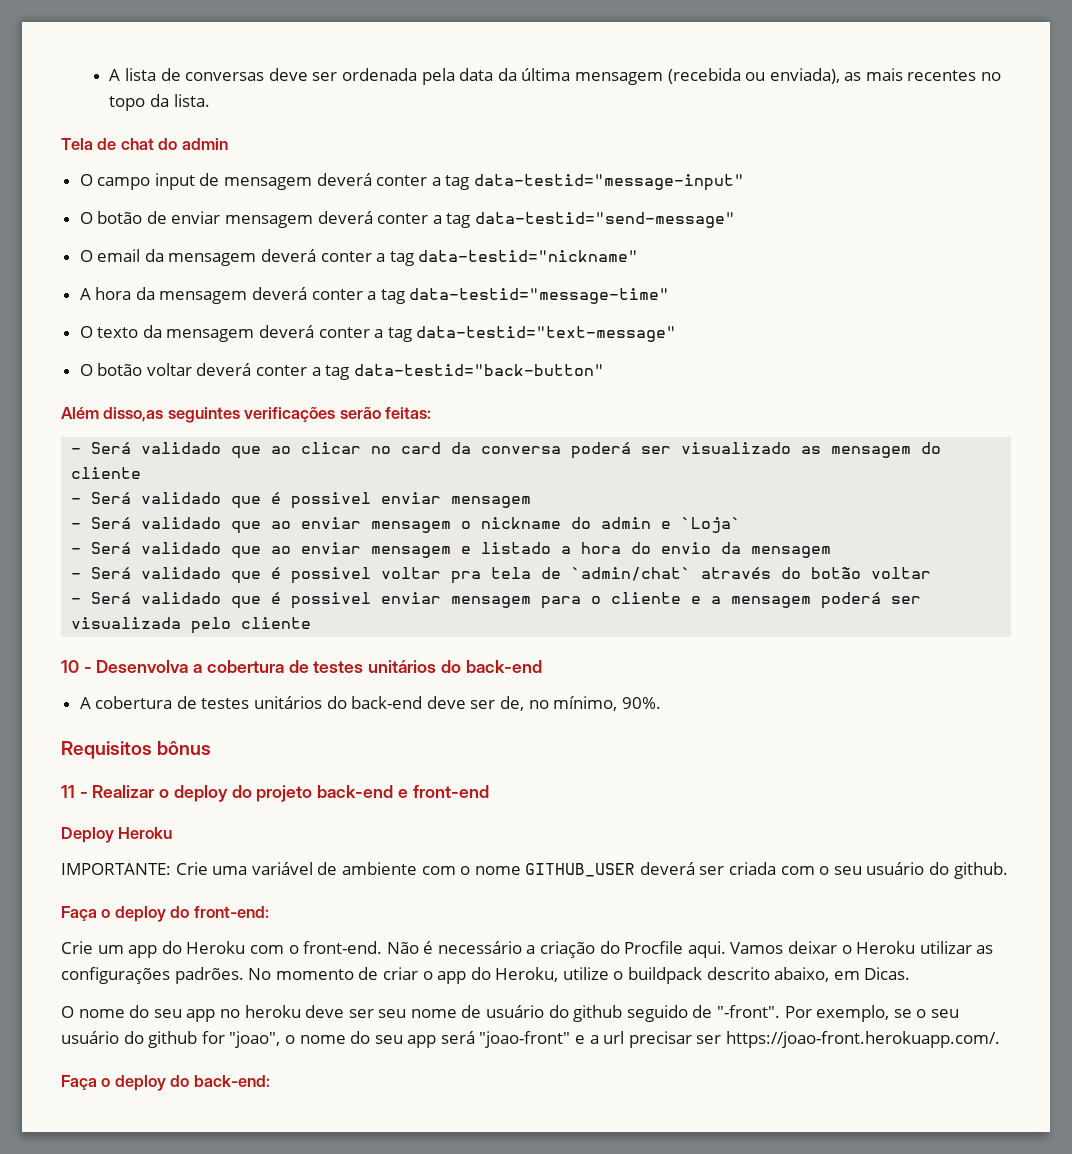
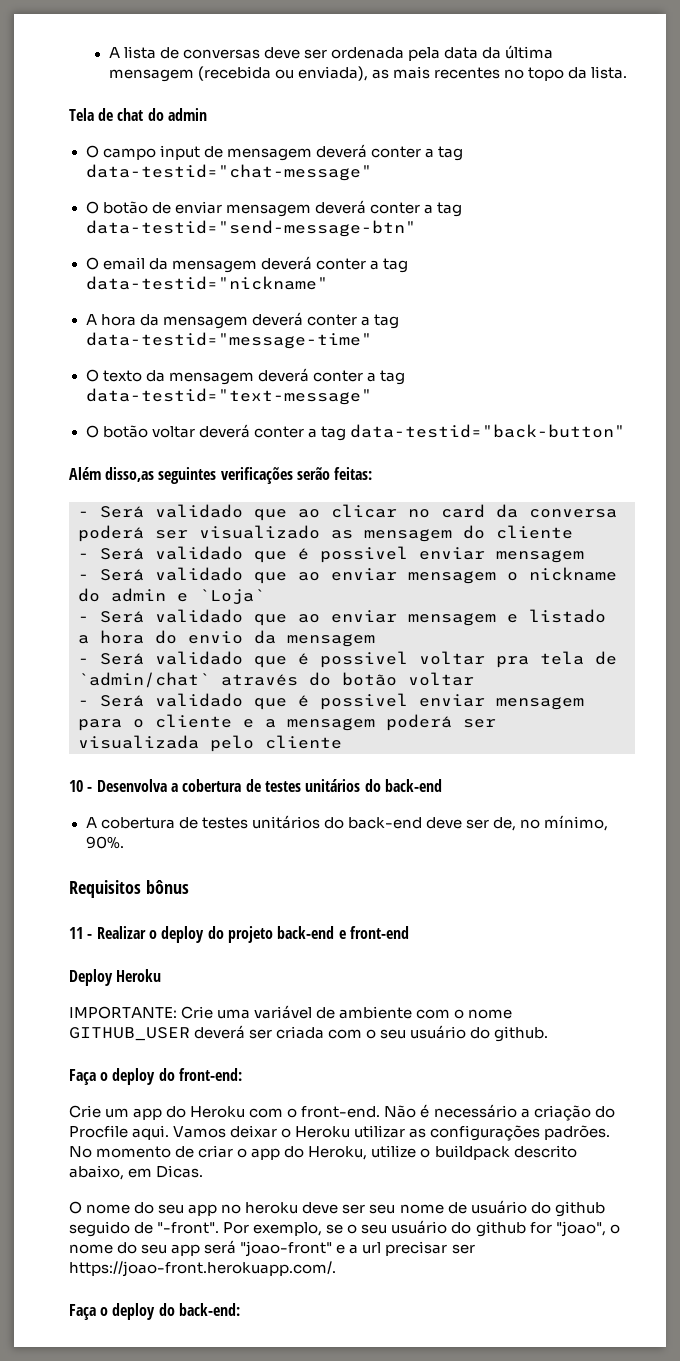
- O campo input de mensagem deverá conter a tag data-testid="message-input"
+ O campo input de mensagem deverá conter a tag data-testid="chat-message"
- O botão de enviar mensagem deverá conter a tag data-testid="send-message"
+ O botão de enviar mensagem deverá conter a tag data-testid="send-message-btn"

